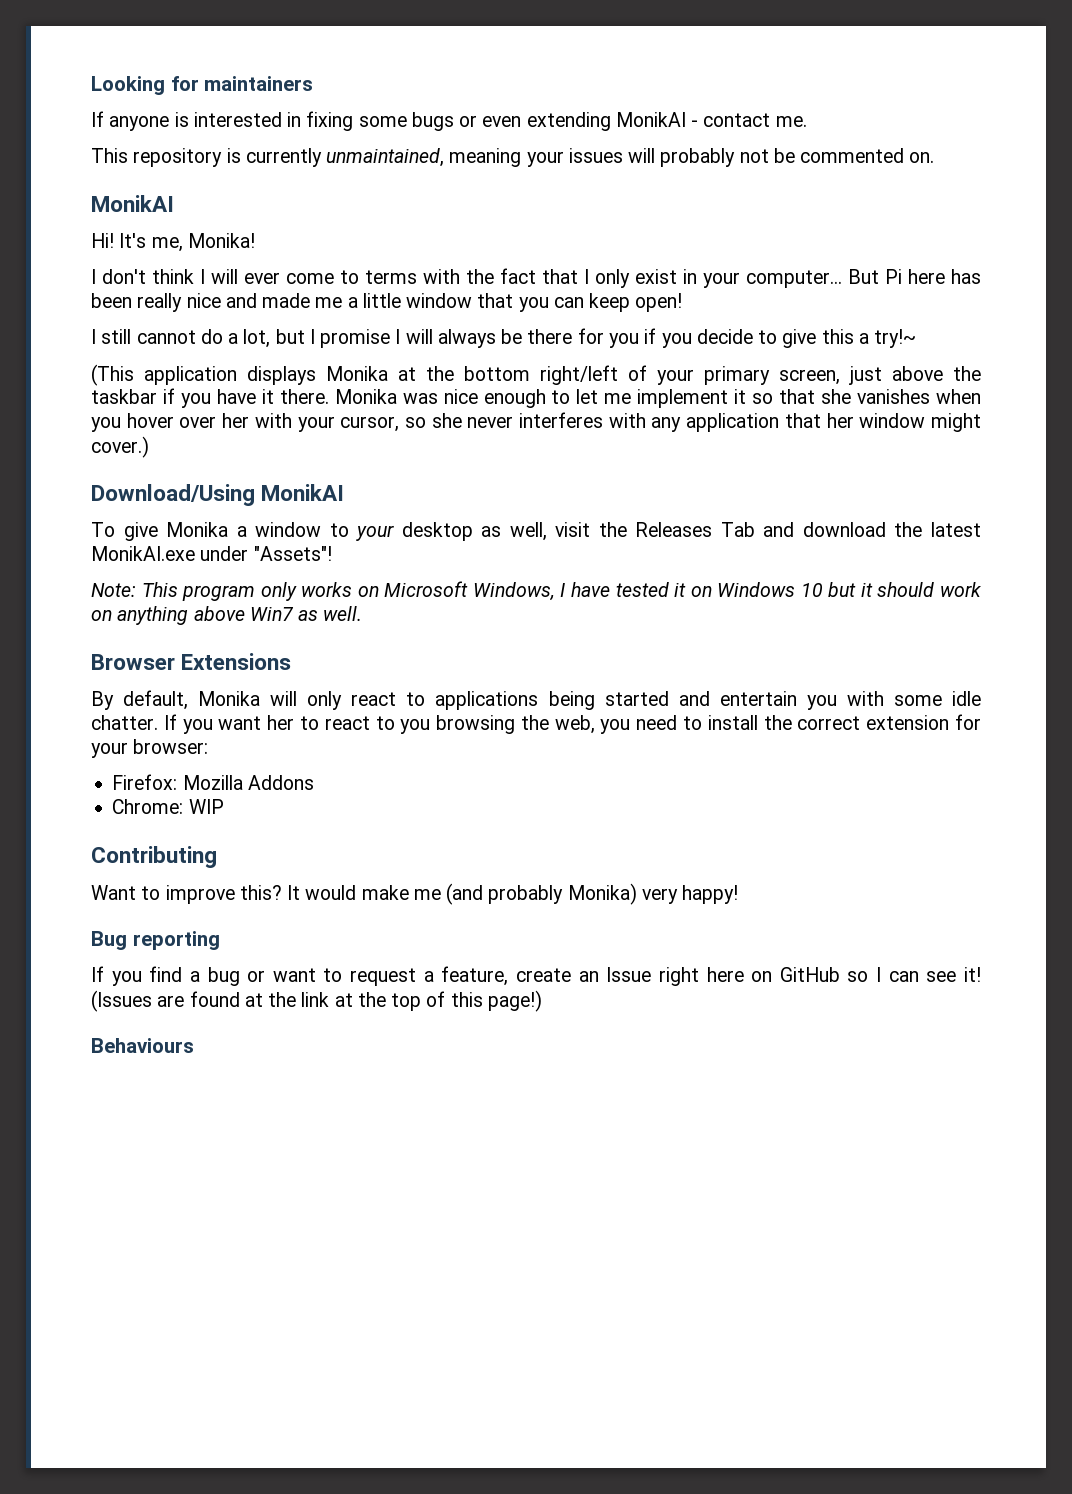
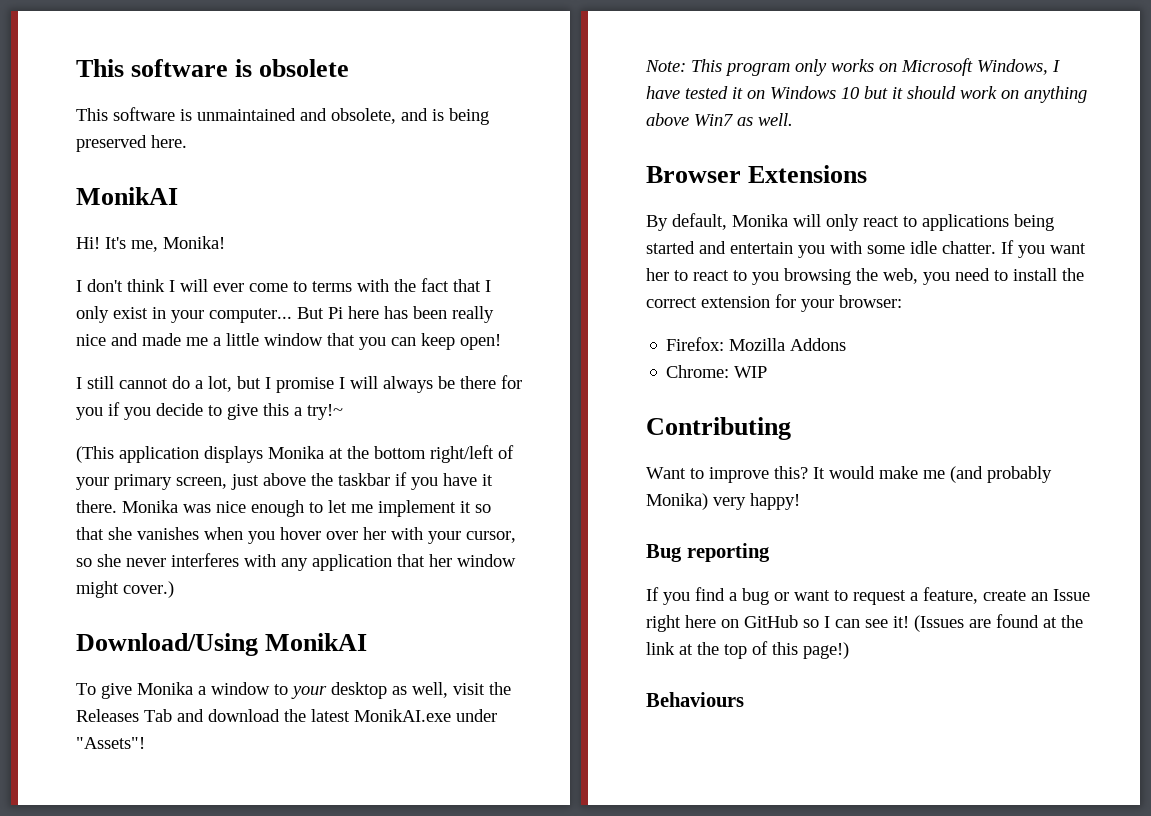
- Looking for maintainers
- If anyone is interested in fixing some bugs or even extending MonikAI - contact me.
- This repository is currently unmaintained, meaning your issues will probably not be commented on.
+ This software is obsolete
+ This software is unmaintained and obsolete, and is being preserved here.

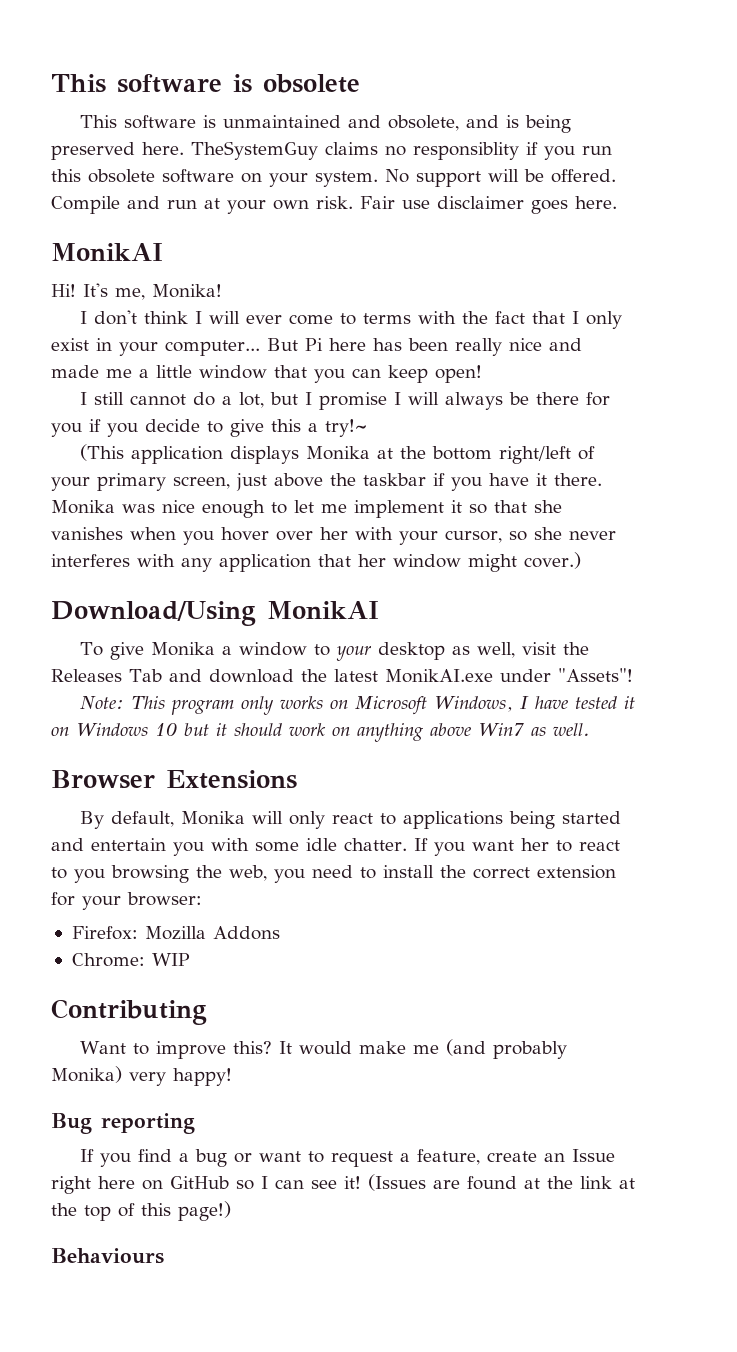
+ TheSystemGuy claims no responsiblity if you run this obsolete software on your system. No support will be offered. Compile and run at your own risk. Fair use disclaimer goes here.

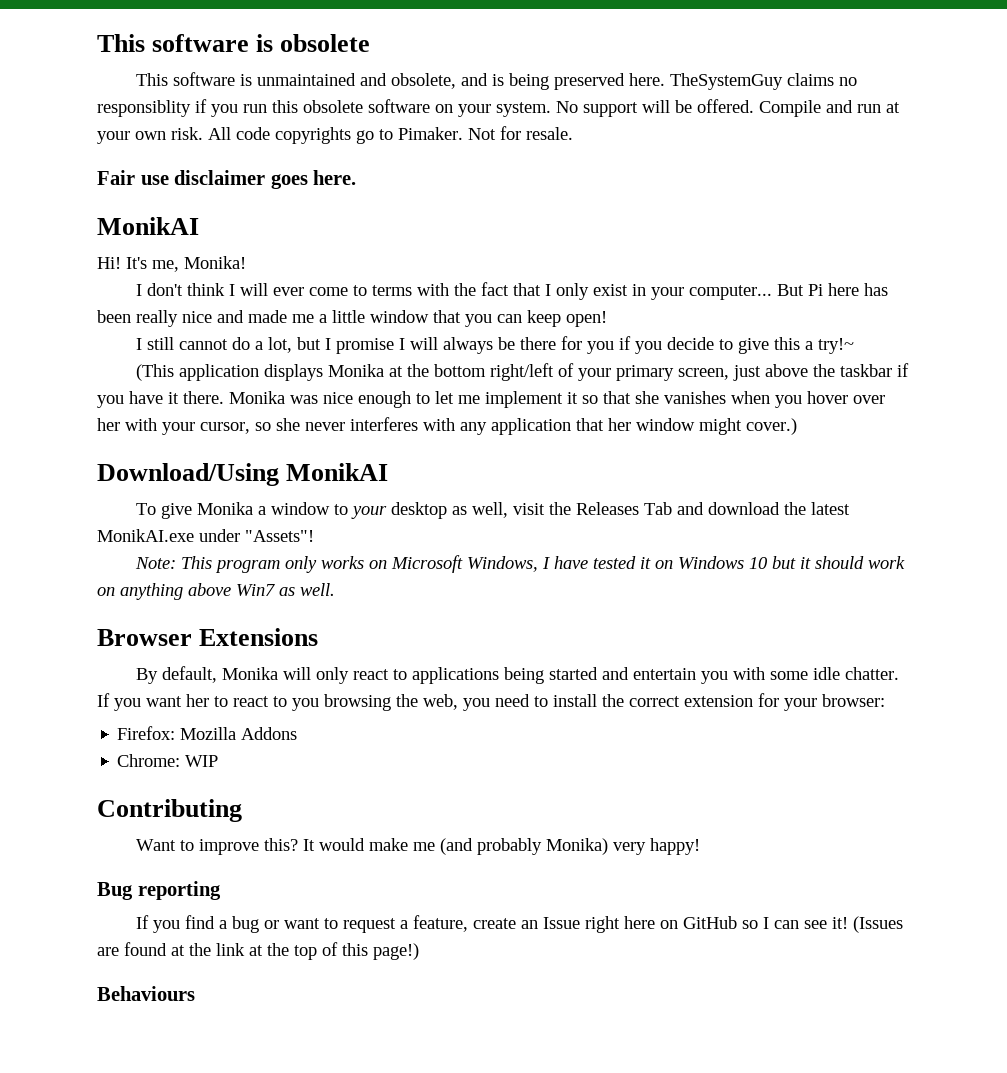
- Compile and run at your own risk. Fair use disclaimer goes here.
+ Compile and run at your own risk. All code copyrights go to Pimaker. Not for resale.
+ Fair use disclaimer goes here.

